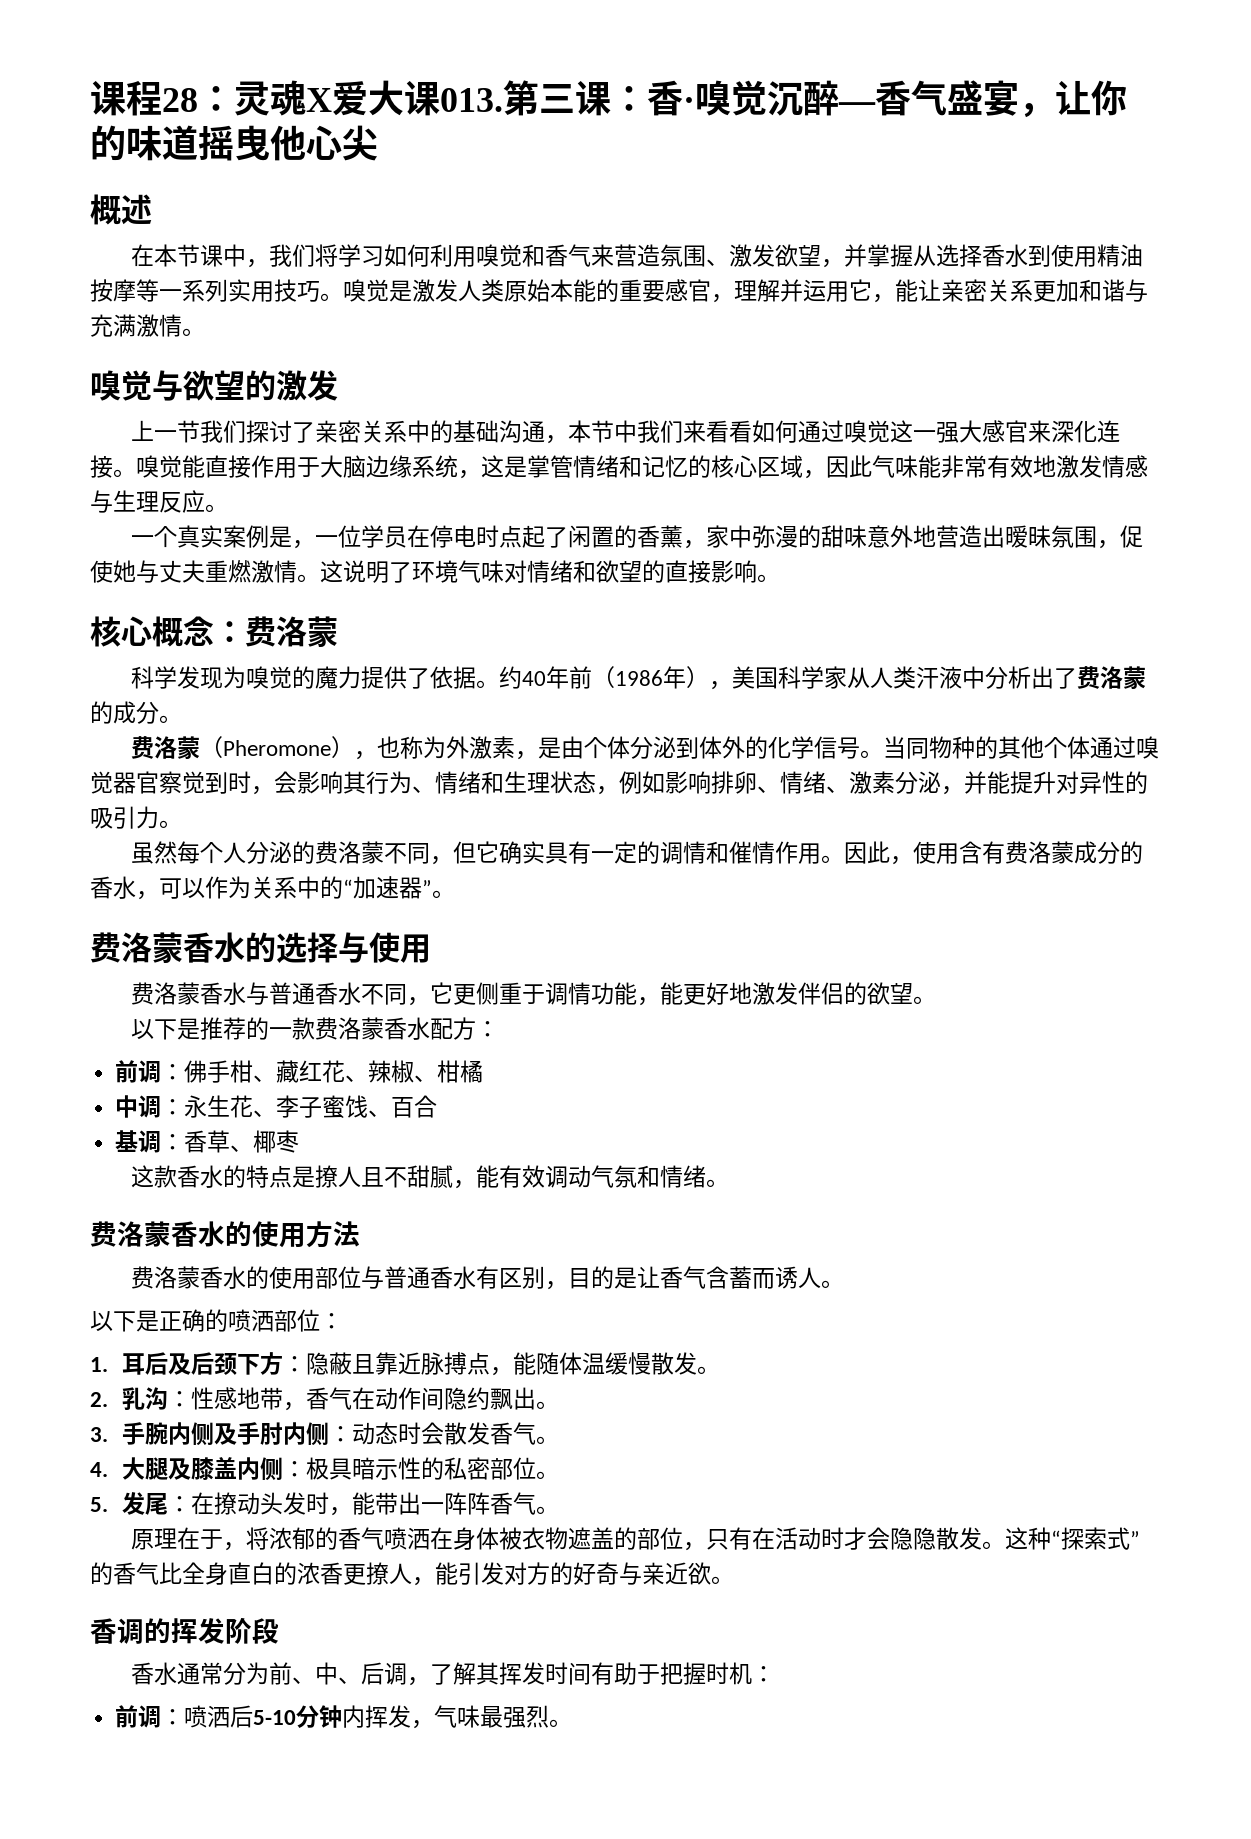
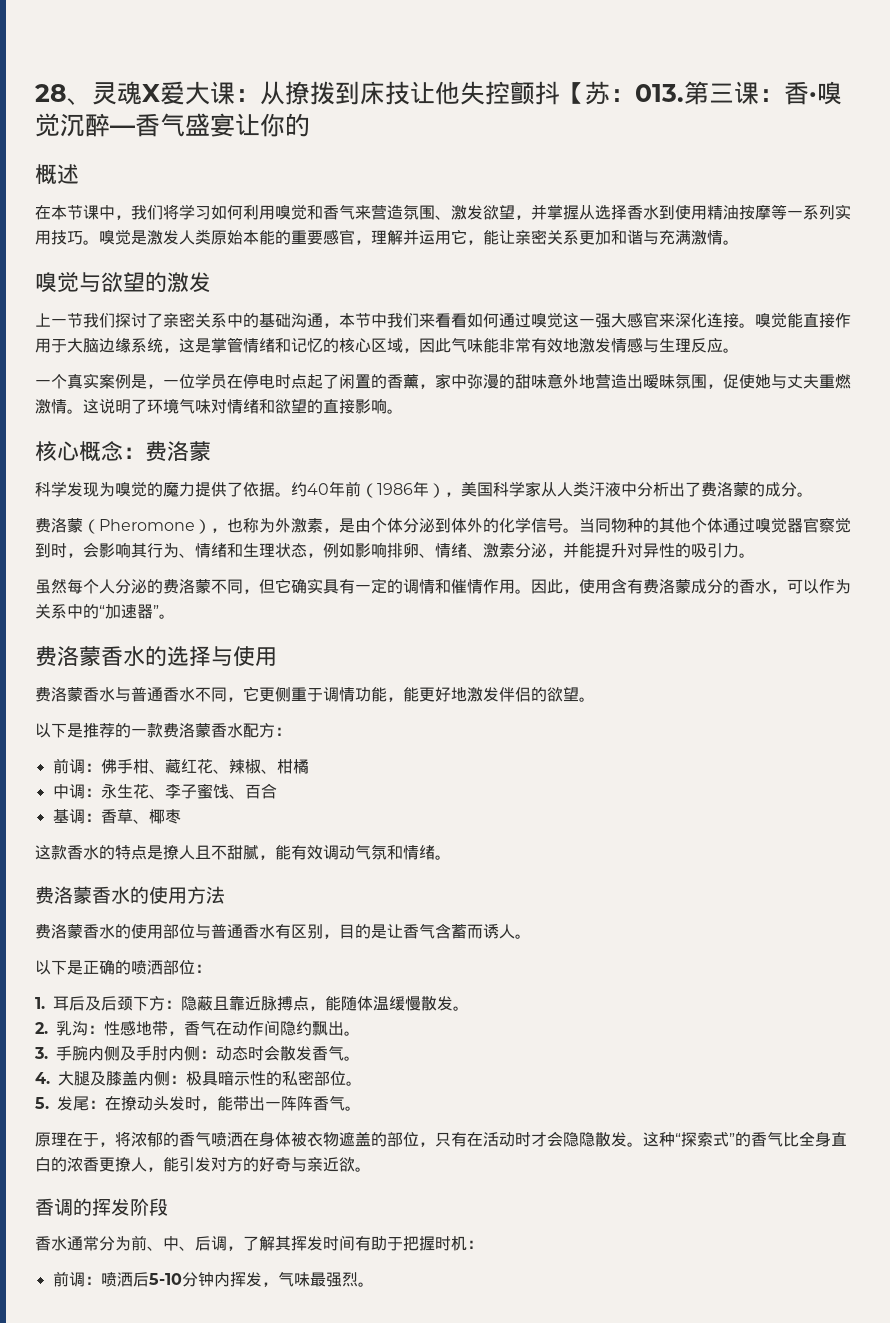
- 课程28：灵魂X爱大课013.第三课：香·嗅觉沉醉—香气盛宴，让你的味道摇曳他心尖
+ 28、灵魂X爱大课：从撩拨到床技让他失控颤抖【苏：013.第三课：香·嗅觉沉醉—香气盛宴让你的

